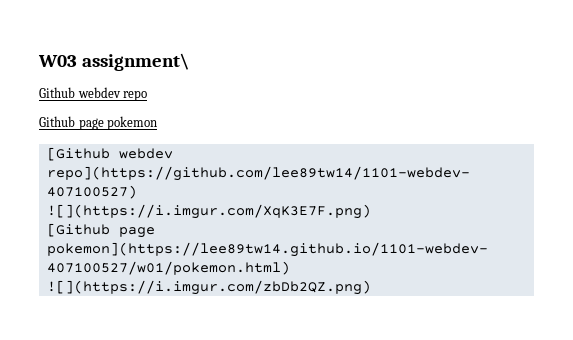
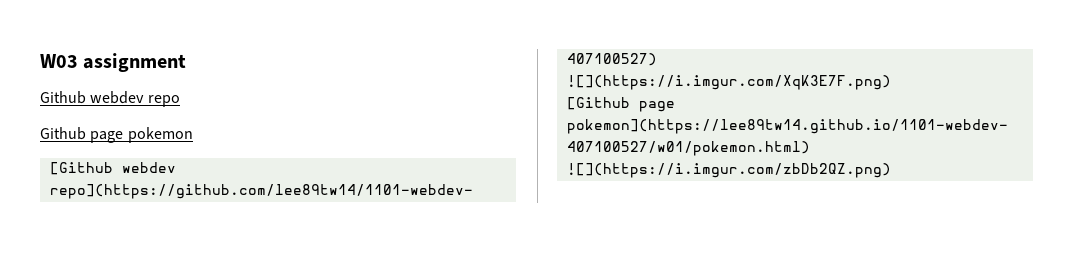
- W03 assignment\
+ W03 assignment

